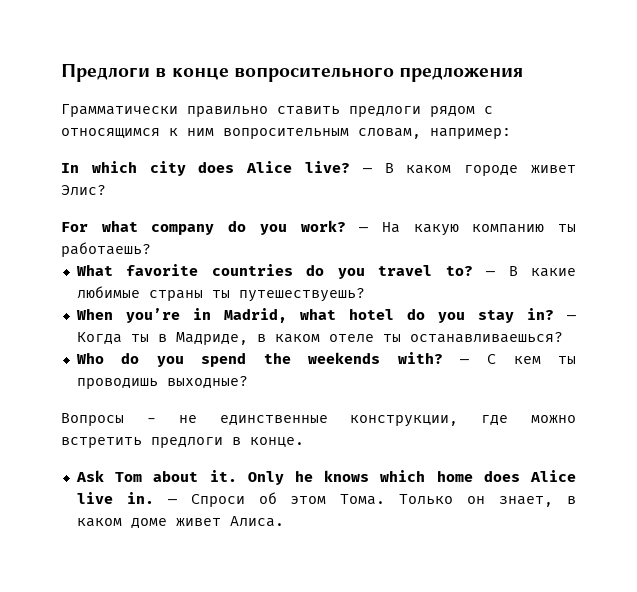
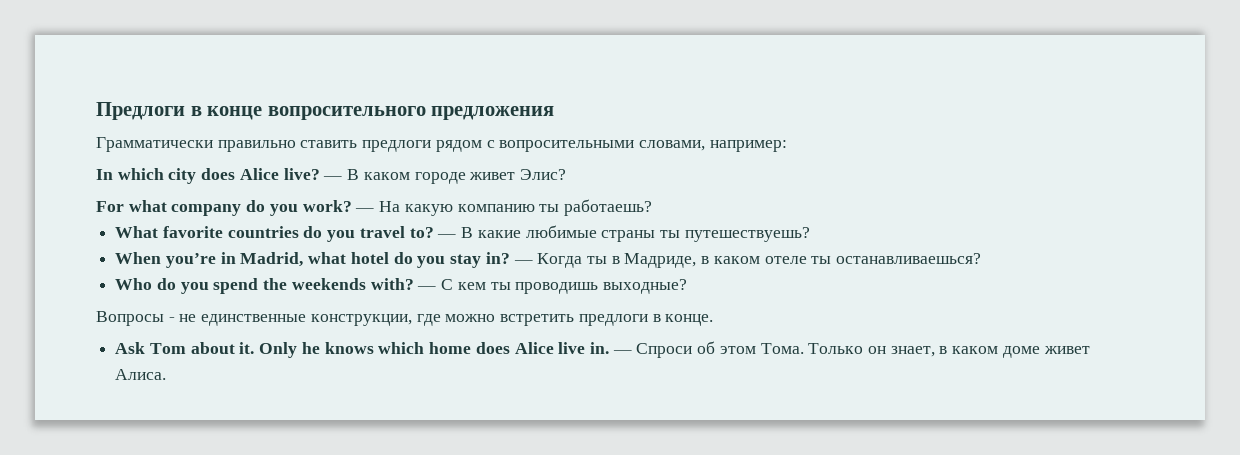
- Грамматически правильно ставить предлоги рядом с относящимся к ним вопросительным словам, например:
+ Грамматически правильно ставить предлоги рядом с вопросительными словами, например:

